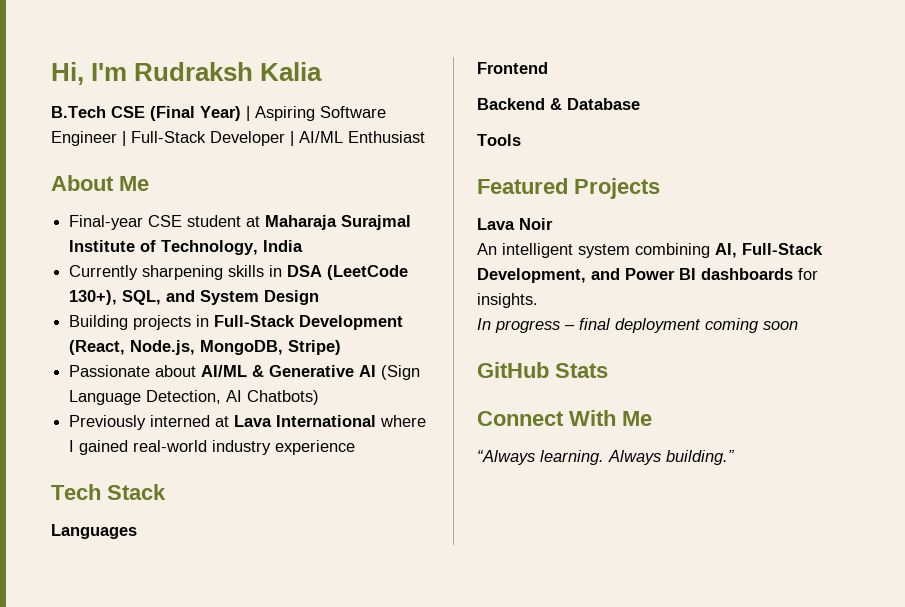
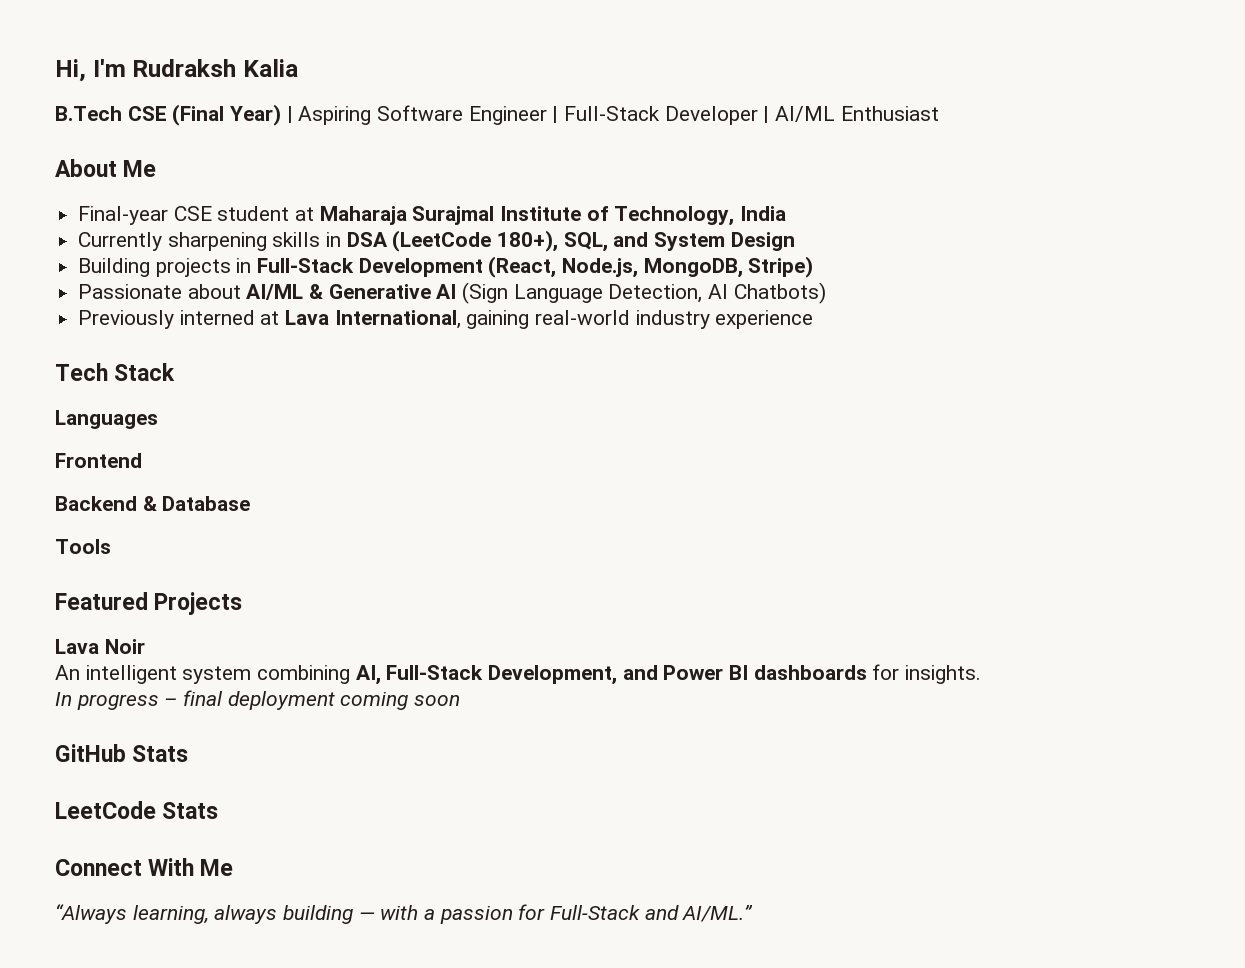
- Currently sharpening skills in DSA (LeetCode 130+), SQL, and System Design
+ Currently sharpening skills in DSA (LeetCode 180+), SQL, and System Design
- Previously interned at Lava International where I gained real-world industry experience
+ Previously interned at Lava International, gaining real-world industry experience
+ LeetCode Stats
- “Always learning. Always building.”
+ “Always learning, always building — with a passion for Full-Stack and AI/ML.”

